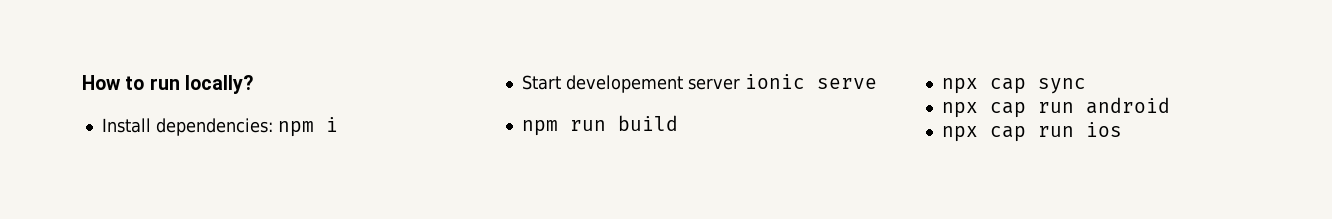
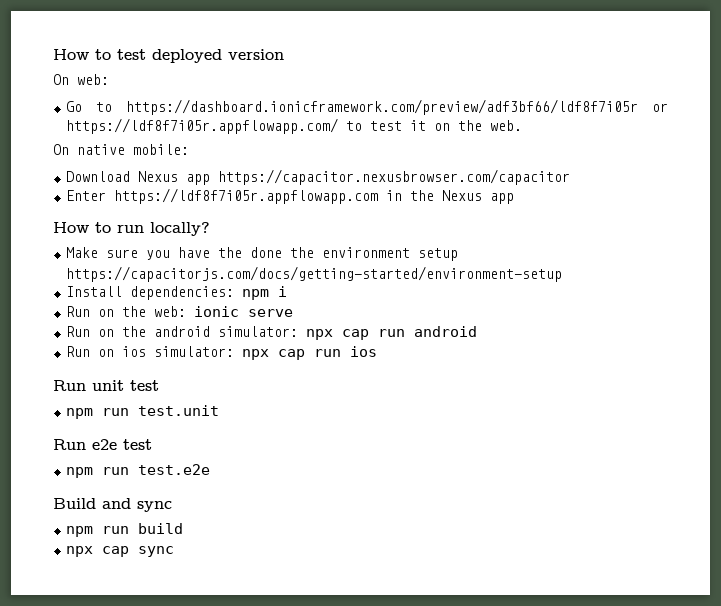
+ How to test deployed version
+ On web:
+ Go to https://dashboard.ionicframework.com/preview/adf3bf66/ldf8f7i05r or https://ldf8f7i05r.appflowapp.com/ to test it on the web.
+ On native mobile:
+ Download Nexus app https://capacitor.nexusbrowser.com/capacitor
+ Enter https://ldf8f7i05r.appflowapp.com in the Nexus app
  How to run locally?
+ Make sure you have the done the environment setup https://capacitorjs.com/docs/getting-started/environment-setup
  Install dependencies: npm i
- Start developement server ionic serve
+ Run on the web: ionic serve
+ Run on the android simulator: npx cap run android
+ Run on ios simulator: npx cap run ios
+ Run unit test
+ npm run test.unit
+ Run e2e test
+ npm run test.e2e
+ Build and sync
- npx cap run android
- npx cap run ios

